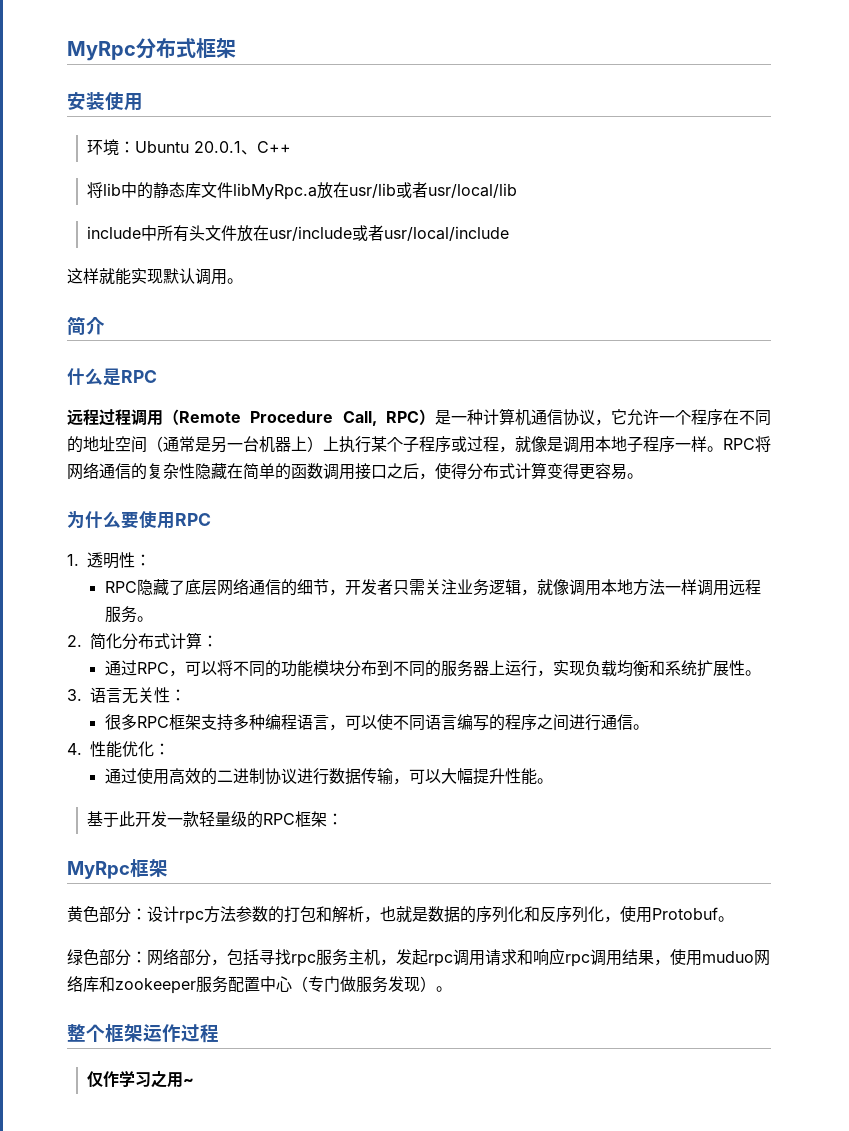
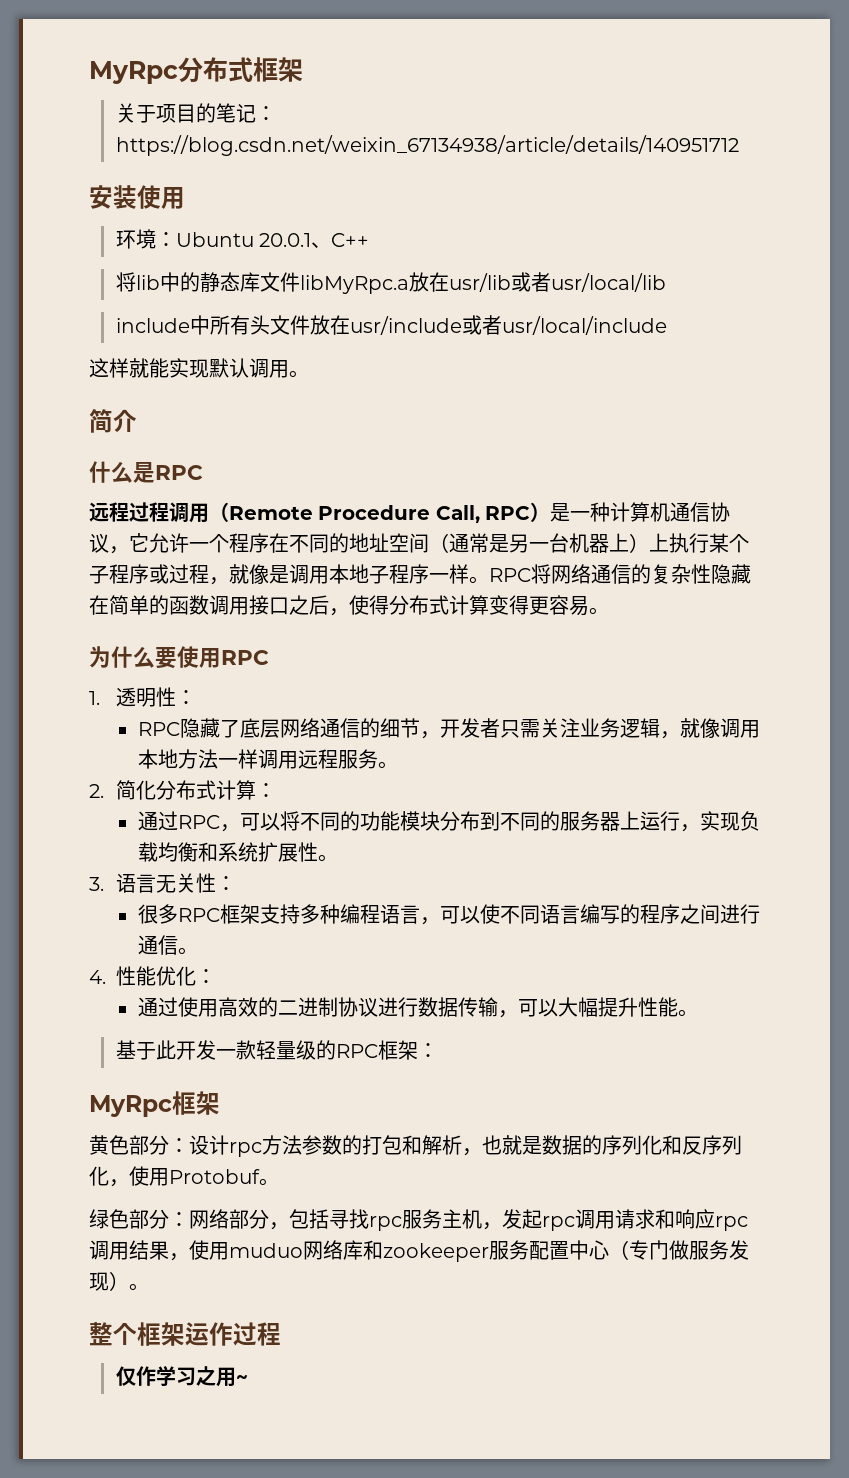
+ 关于项目的笔记：https://blog.csdn.net/weixin_67134938/article/details/140951712

